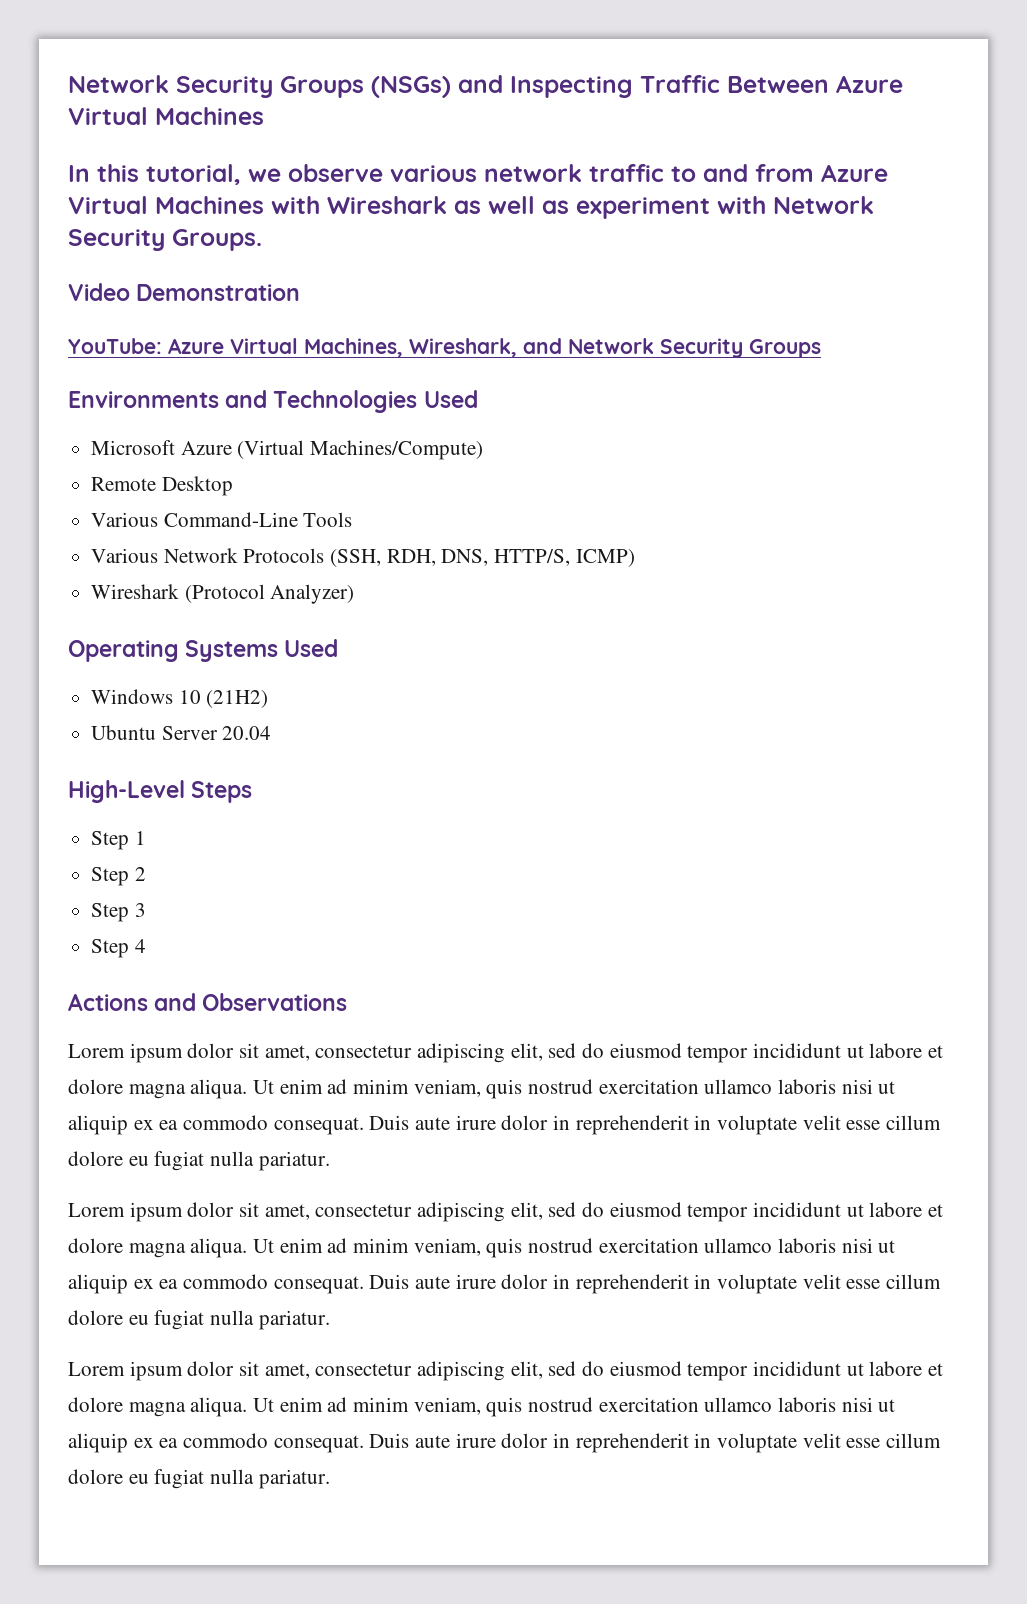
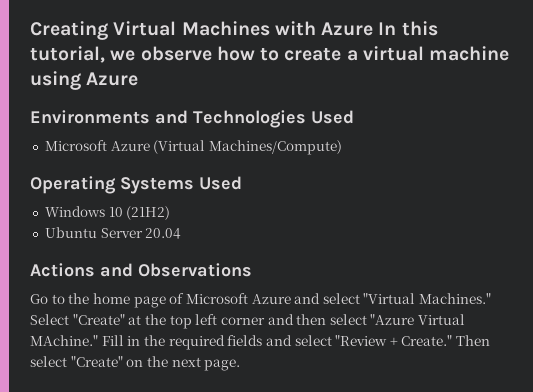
- Network Security Groups (NSGs) and Inspecting Traffic Between Azure Virtual Machines
- In this tutorial, we observe various network traffic to and from Azure Virtual Machines with Wireshark as well as experiment with Network Security Groups.
- Video Demonstration
- YouTube: Azure Virtual Machines, Wireshark, and Network Security Groups
+ Creating Virtual Machines with Azure In this tutorial, we observe how to create a virtual machine using Azure
- Remote Desktop
- Various Command-Line Tools
- Various Network Protocols (SSH, RDH, DNS, HTTP/S, ICMP)
- Wireshark (Protocol Analyzer)
- High-Level Steps
- Step 1
- Step 2
- Step 3
- Step 4
  Actions and Observations
- Lorem ipsum dolor sit amet, consectetur adipiscing elit, sed do eiusmod tempor incididunt ut labore et dolore magna aliqua. Ut enim ad minim veniam, quis nostrud exercitation ullamco laboris nisi ut aliquip ex ea commodo consequat. Duis aute irure dolor in reprehenderit in voluptate velit esse cillum dolore eu fugiat nulla pariatur.
- Lorem ipsum dolor sit amet, consectetur adipiscing elit, sed do eiusmod tempor incididunt ut labore et dolore magna aliqua. Ut enim ad minim veniam, quis nostrud exercitation ullamco laboris nisi ut aliquip ex ea commodo consequat. Duis aute irure dolor in reprehenderit in voluptate velit esse cillum dolore eu fugiat nulla pariatur.
- Lorem ipsum dolor sit amet, consectetur adipiscing elit, sed do eiusmod tempor incididunt ut labore et dolore magna aliqua. Ut enim ad minim veniam, quis nostrud exercitation ullamco laboris nisi ut aliquip ex ea commodo consequat. Duis aute irure dolor in reprehenderit in voluptate velit esse cillum dolore eu fugiat nulla pariatur.
+ Go to the home page of Microsoft Azure and select "Virtual Machines." Select "Create" at the top left corner and then select "Azure Virtual MAchine." Fill in the required fields and select "Review + Create." Then select "Create" on the next page.

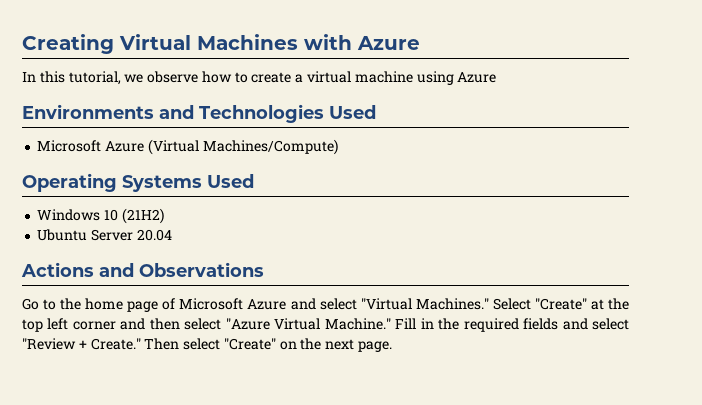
- Creating Virtual Machines with Azure In this tutorial, we observe how to create a virtual machine using Azure
+ Creating Virtual Machines with Azure
+ In this tutorial, we observe how to create a virtual machine using Azure
- Select "Create" at the top left corner and then select "Azure Virtual MAchine."
+ Select "Create" at the top left corner and then select "Azure Virtual Machine."

